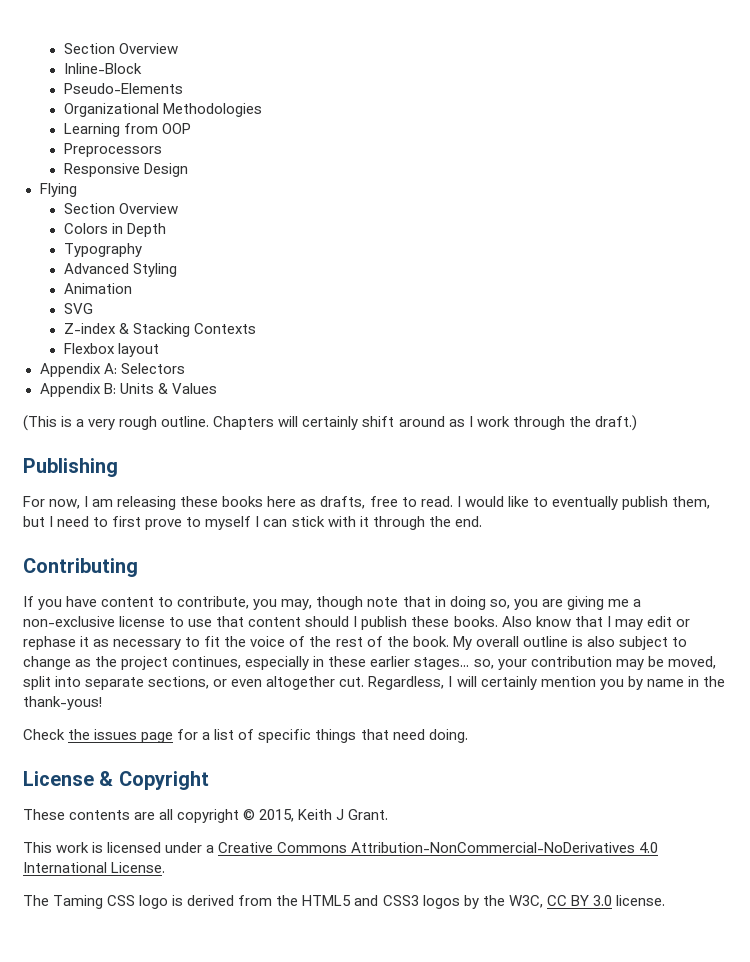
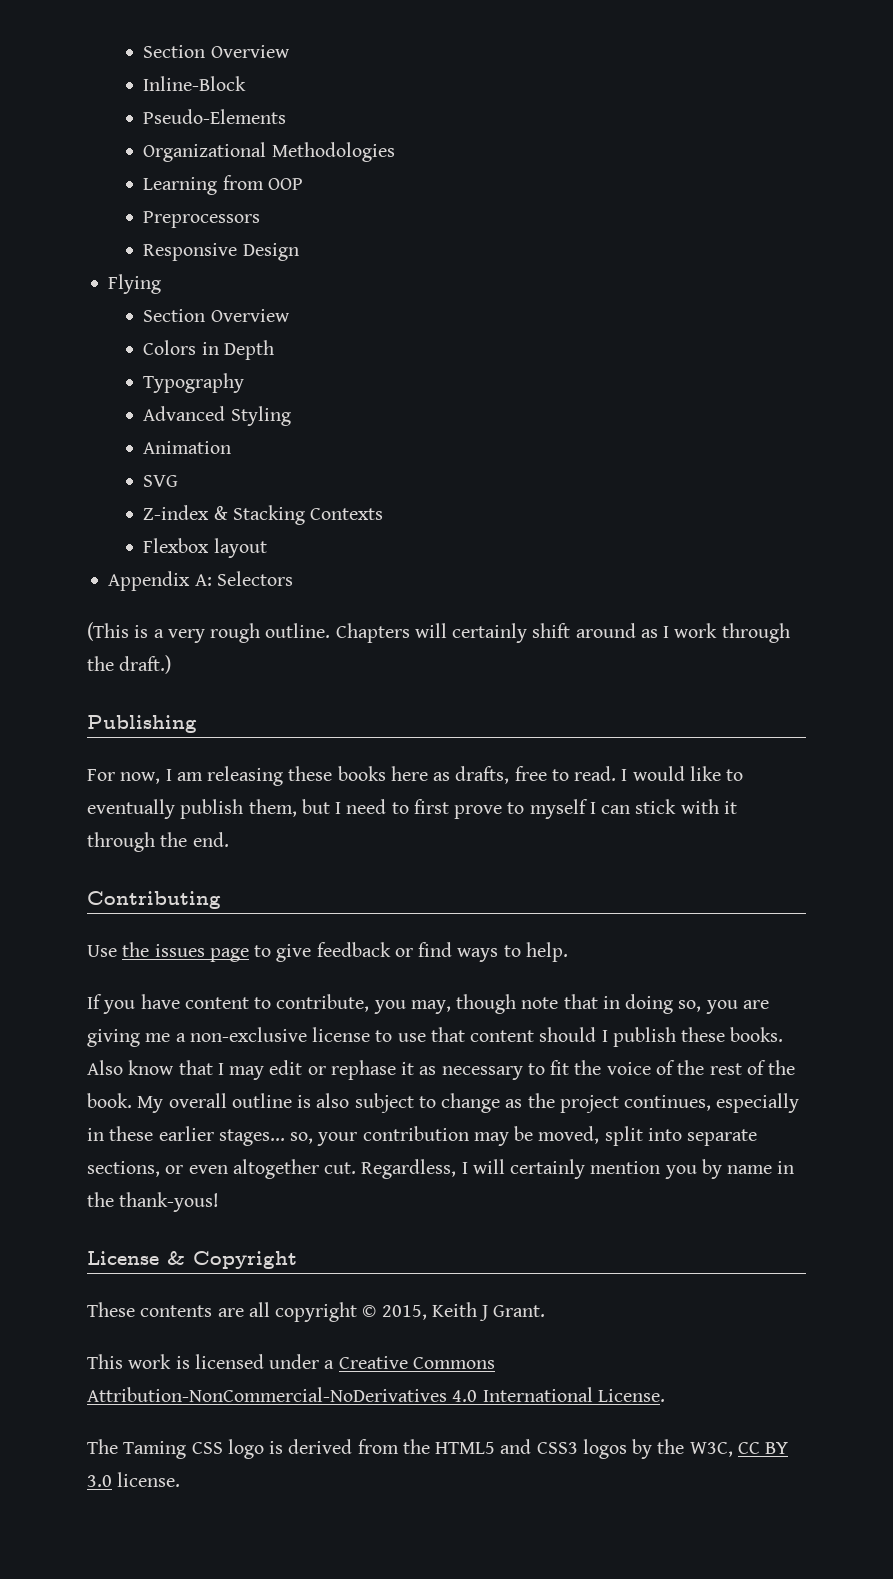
- Appendix B: Units & Values
+ Use the issues page to give feedback or find ways to help.
- Check the issues page for a list of specific things that need doing.

